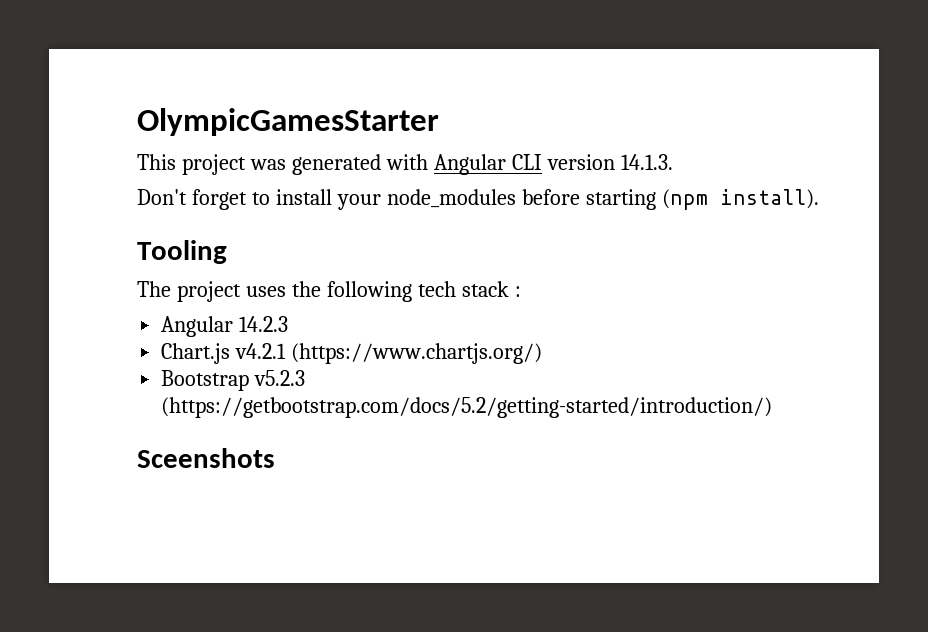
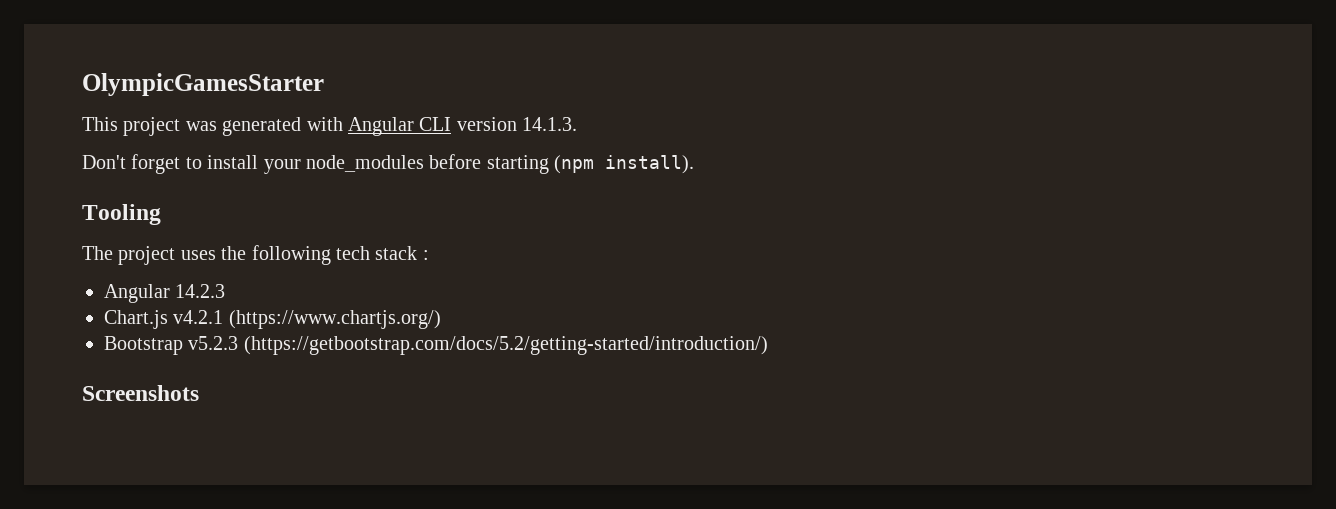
- Sceenshots
+ Screenshots

